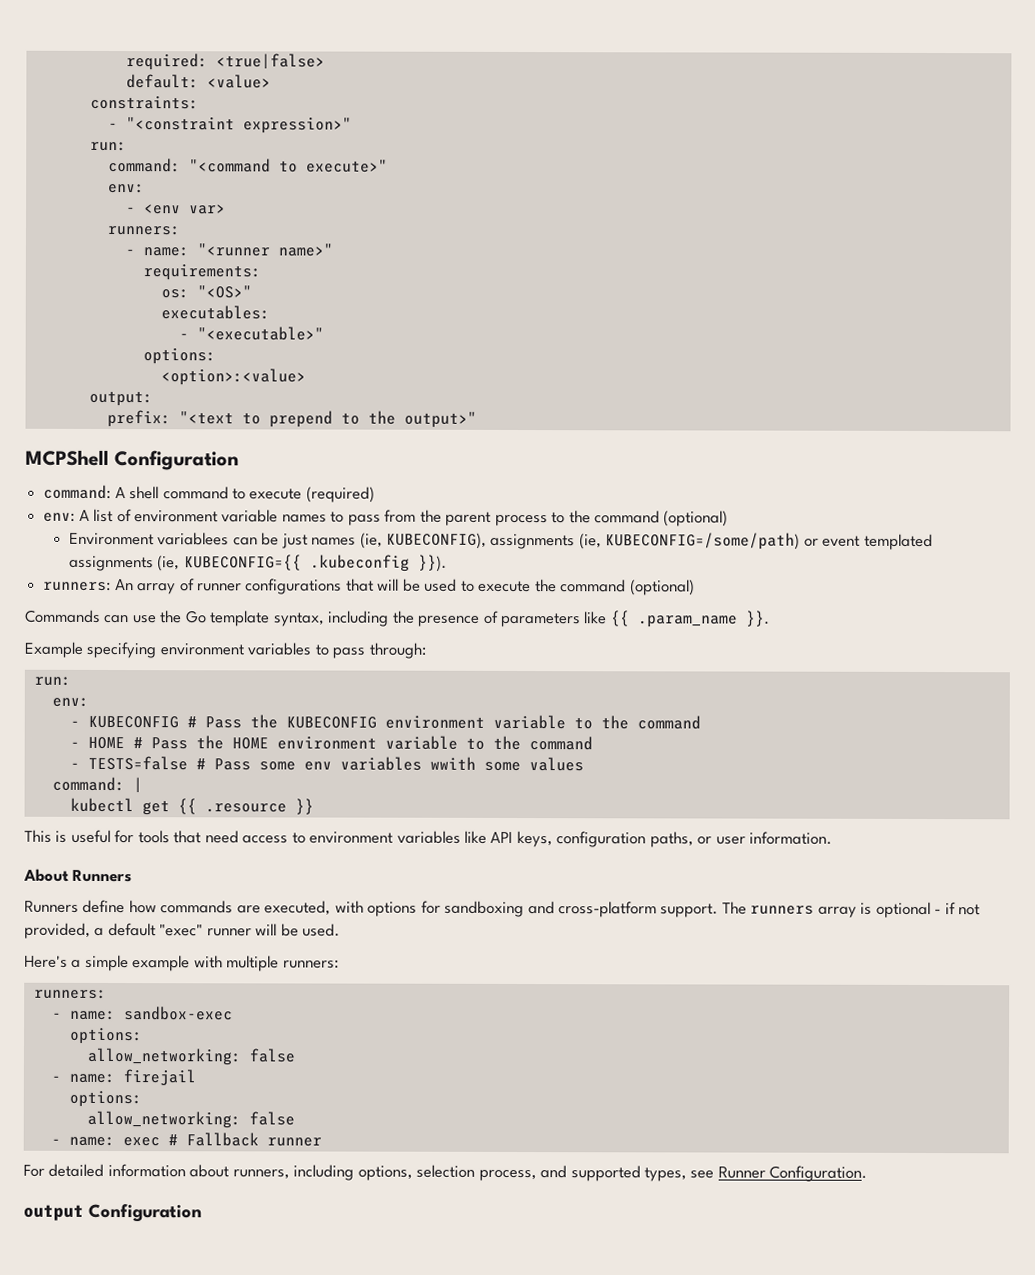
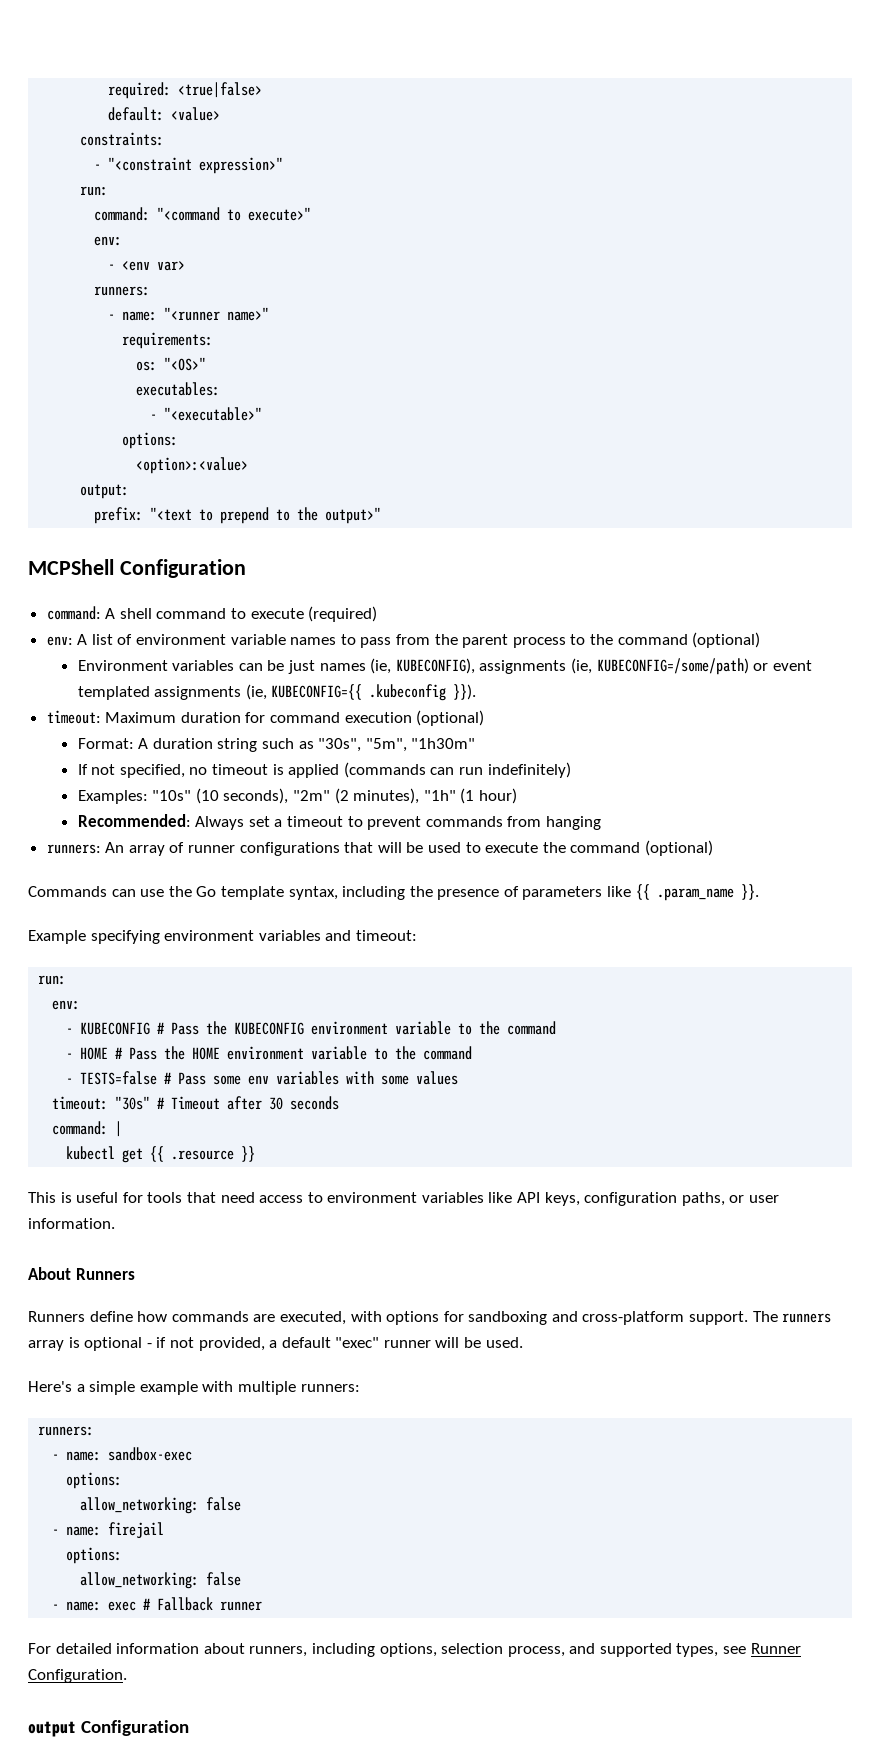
- Environment variablees can be just names (ie, KUBECONFIG), assignments (ie, KUBECONFIG=/some/path) or event templated assignments (ie, KUBECONFIG={{ .kubeconfig }}).
+ Environment variables can be just names (ie, KUBECONFIG), assignments (ie, KUBECONFIG=/some/path) or event templated assignments (ie, KUBECONFIG={{ .kubeconfig }}).
+ timeout: Maximum duration for command execution (optional)
+ Format: A duration string such as "30s", "5m", "1h30m"
+ If not specified, no timeout is applied (commands can run indefinitely)
+ Examples: "10s" (10 seconds), "2m" (2 minutes), "1h" (1 hour)
+ Recommended: Always set a timeout to prevent commands from hanging
- Example specifying environment variables to pass through:
+ Example specifying environment variables and timeout:
- - TESTS=false # Pass some env variables wwith some values
+ - TESTS=false # Pass some env variables with some values
+ timeout: "30s" # Timeout after 30 seconds

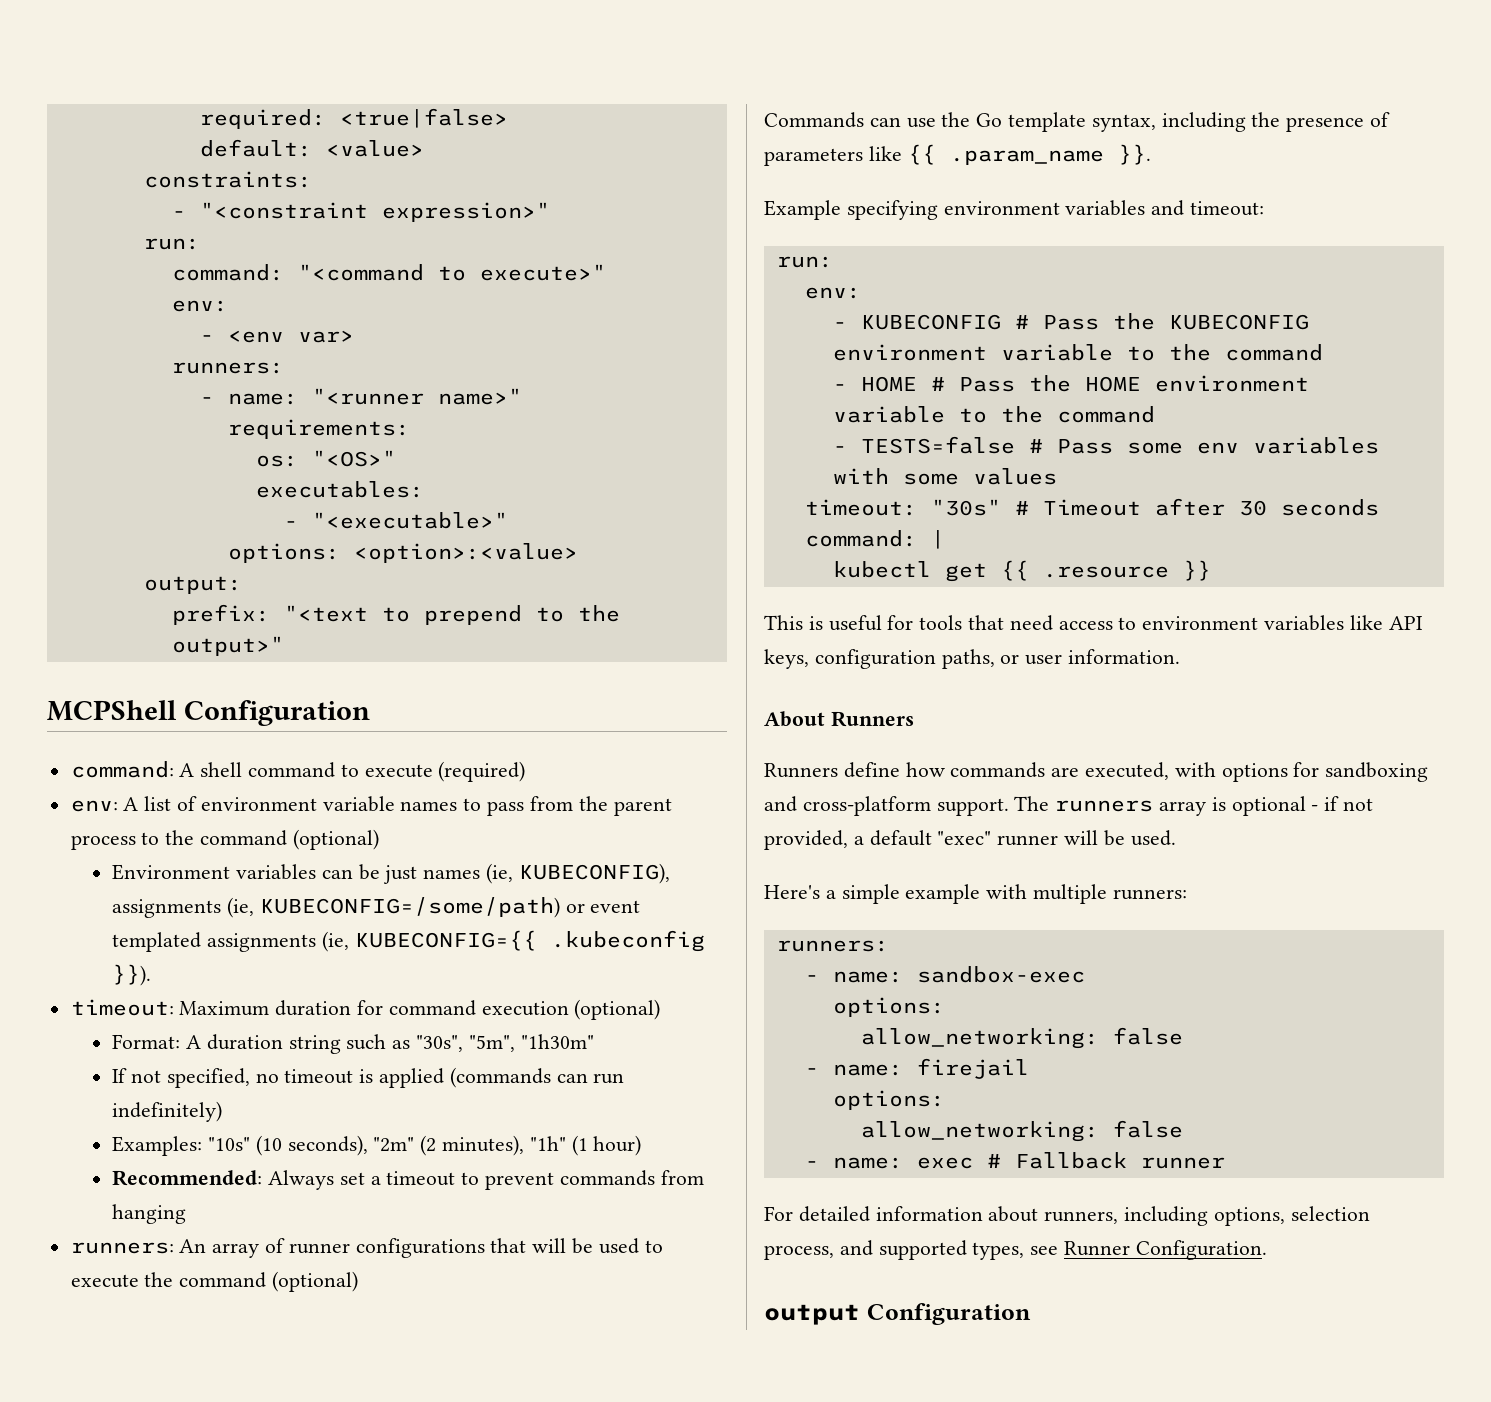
  - "<executable>"
- options:
- <option>:<value>
+ options: <option>:<value>

